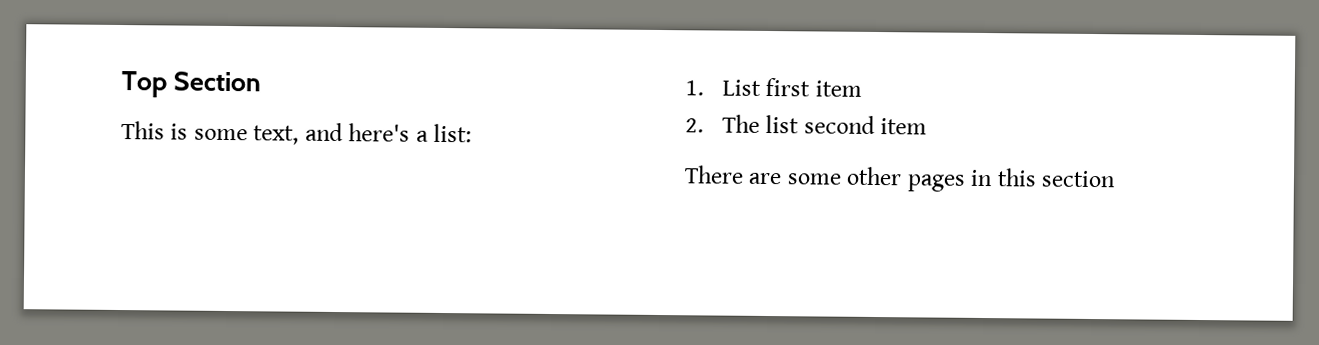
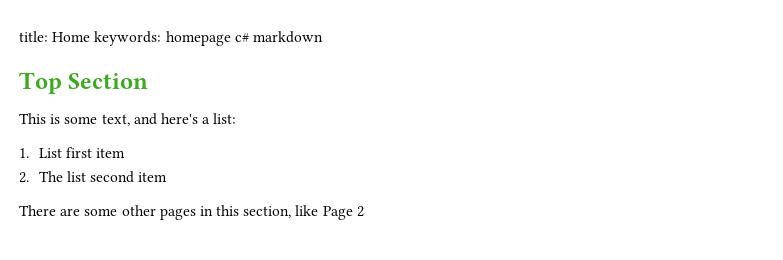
+ title: Home keywords: homepage c# markdown
- There are some other pages in this section
+ There are some other pages in this section, like Page 2

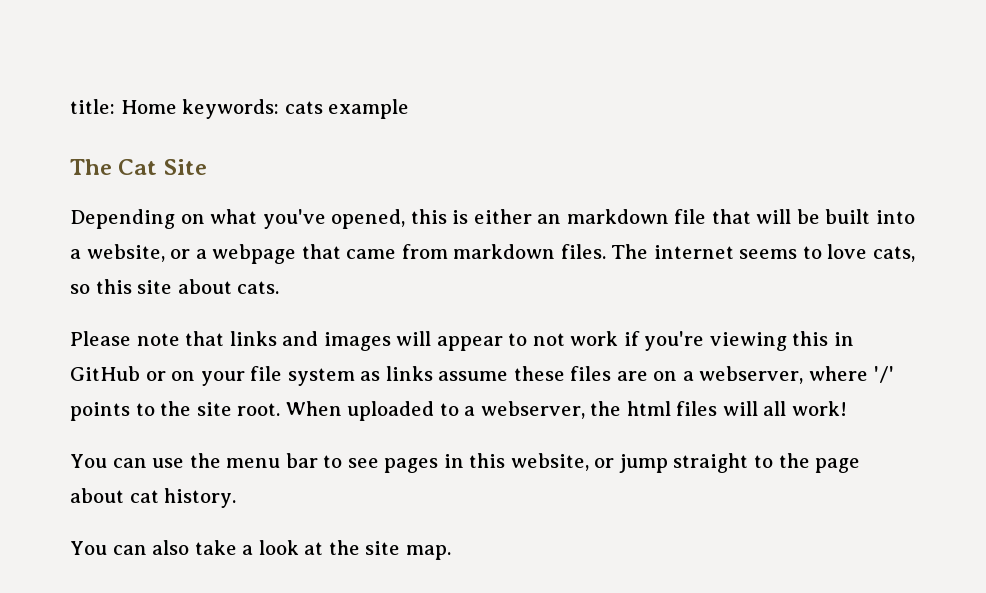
- title: Home keywords: homepage c# markdown
- Top Section
- This is some text, and here's a list:
- 1. List first item
- 2. The list second item
- There are some other pages in this section, like Page 2
+ title: Home keywords: cats example
+ The Cat Site
+ Depending on what you've opened, this is either an markdown file that will be built into a website, or a webpage that came from markdown files. The internet seems to love cats, so this site about cats.
+ Please note that links and images will appear to not work if you're viewing this in GitHub or on your file system as links assume these files are on a webserver, where '/' points to the site root. When uploaded to a webserver, the html files will all work!
+ You can use the menu bar to see pages in this website, or jump straight to the page about cat history.
+ You can also take a look at the site map.

